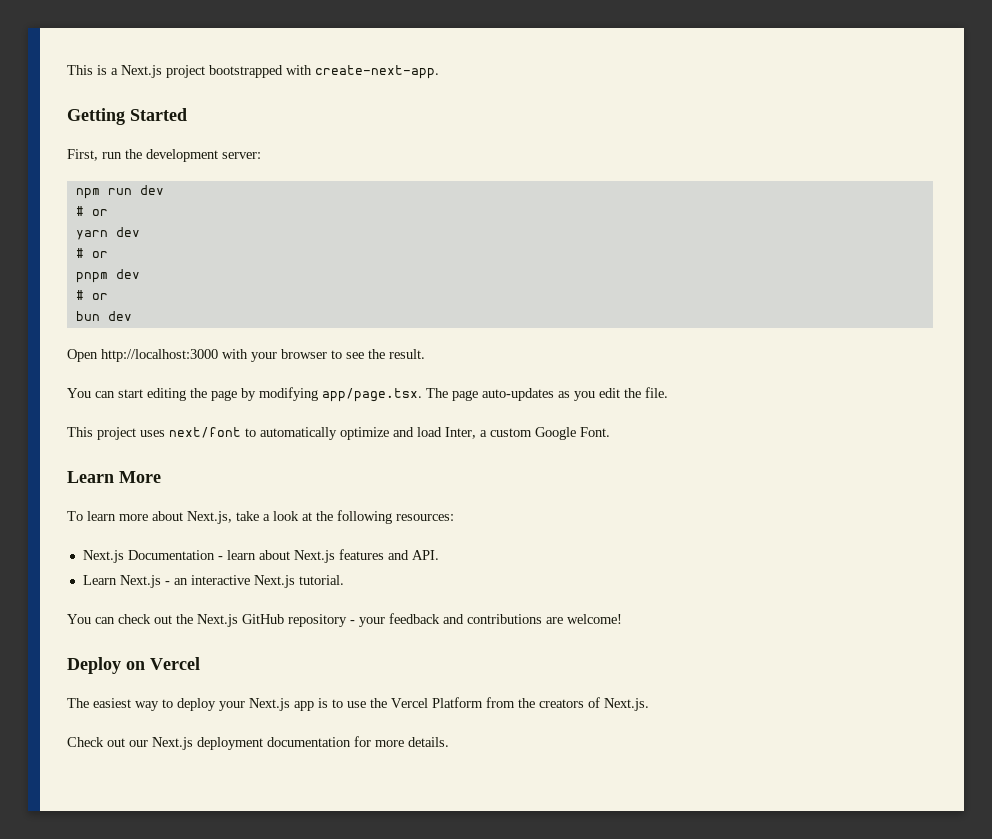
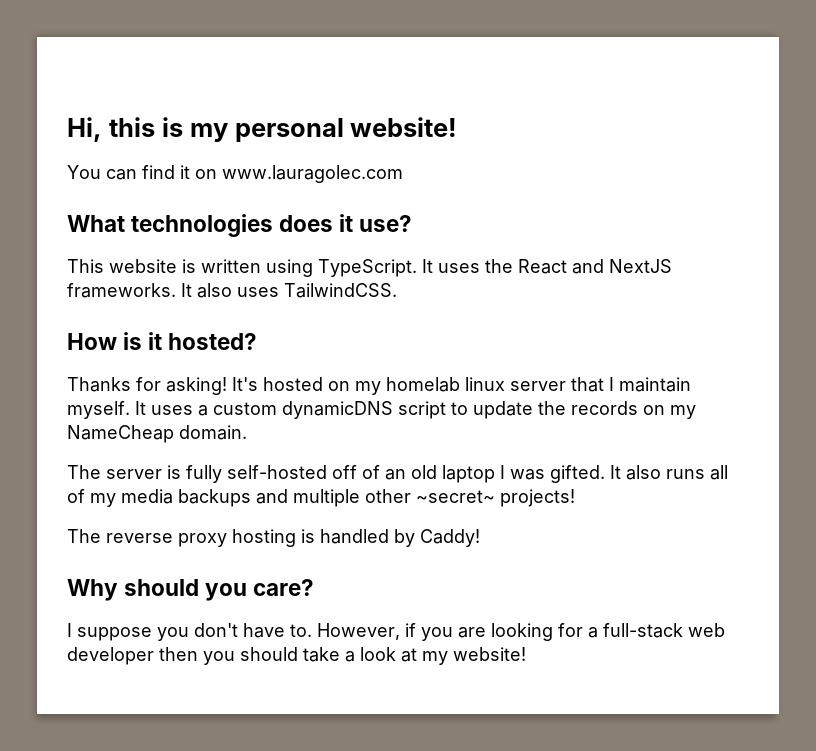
- This is a Next.js project bootstrapped with create-next-app.
- Getting Started
- First, run the development server:
- npm run dev
- # or
- yarn dev
- # or
- pnpm dev
- # or
- bun dev
- Open http://localhost:3000 with your browser to see the result.
- You can start editing the page by modifying app/page.tsx. The page auto-updates as you edit the file.
- This project uses next/font to automatically optimize and load Inter, a custom Google Font.
- Learn More
- To learn more about Next.js, take a look at the following resources:
- Next.js Documentation - learn about Next.js features and API.
- Learn Next.js - an interactive Next.js tutorial.
- You can check out the Next.js GitHub repository - your feedback and contributions are welcome!
- Deploy on Vercel
- The easiest way to deploy your Next.js app is to use the Vercel Platform from the creators of Next.js.
- Check out our Next.js deployment documentation for more details.
+ Hi, this is my personal website!
+ You can find it on www.lauragolec.com
+ What technologies does it use?
+ This website is written using TypeScript. It uses the React and NextJS frameworks. It also uses TailwindCSS.
+ How is it hosted?
+ Thanks for asking! It's hosted on my homelab linux server that I maintain myself. It uses a custom dynamicDNS script to update the records on my NameCheap domain.
+ The server is fully self-hosted off of an old laptop I was gifted. It also runs all of my media backups and multiple other ~secret~ projects!
+ The reverse proxy hosting is handled by Caddy!
+ Why should you care?
+ I suppose you don't have to. However, if you are looking for a full-stack web developer then you should take a look at my website!

